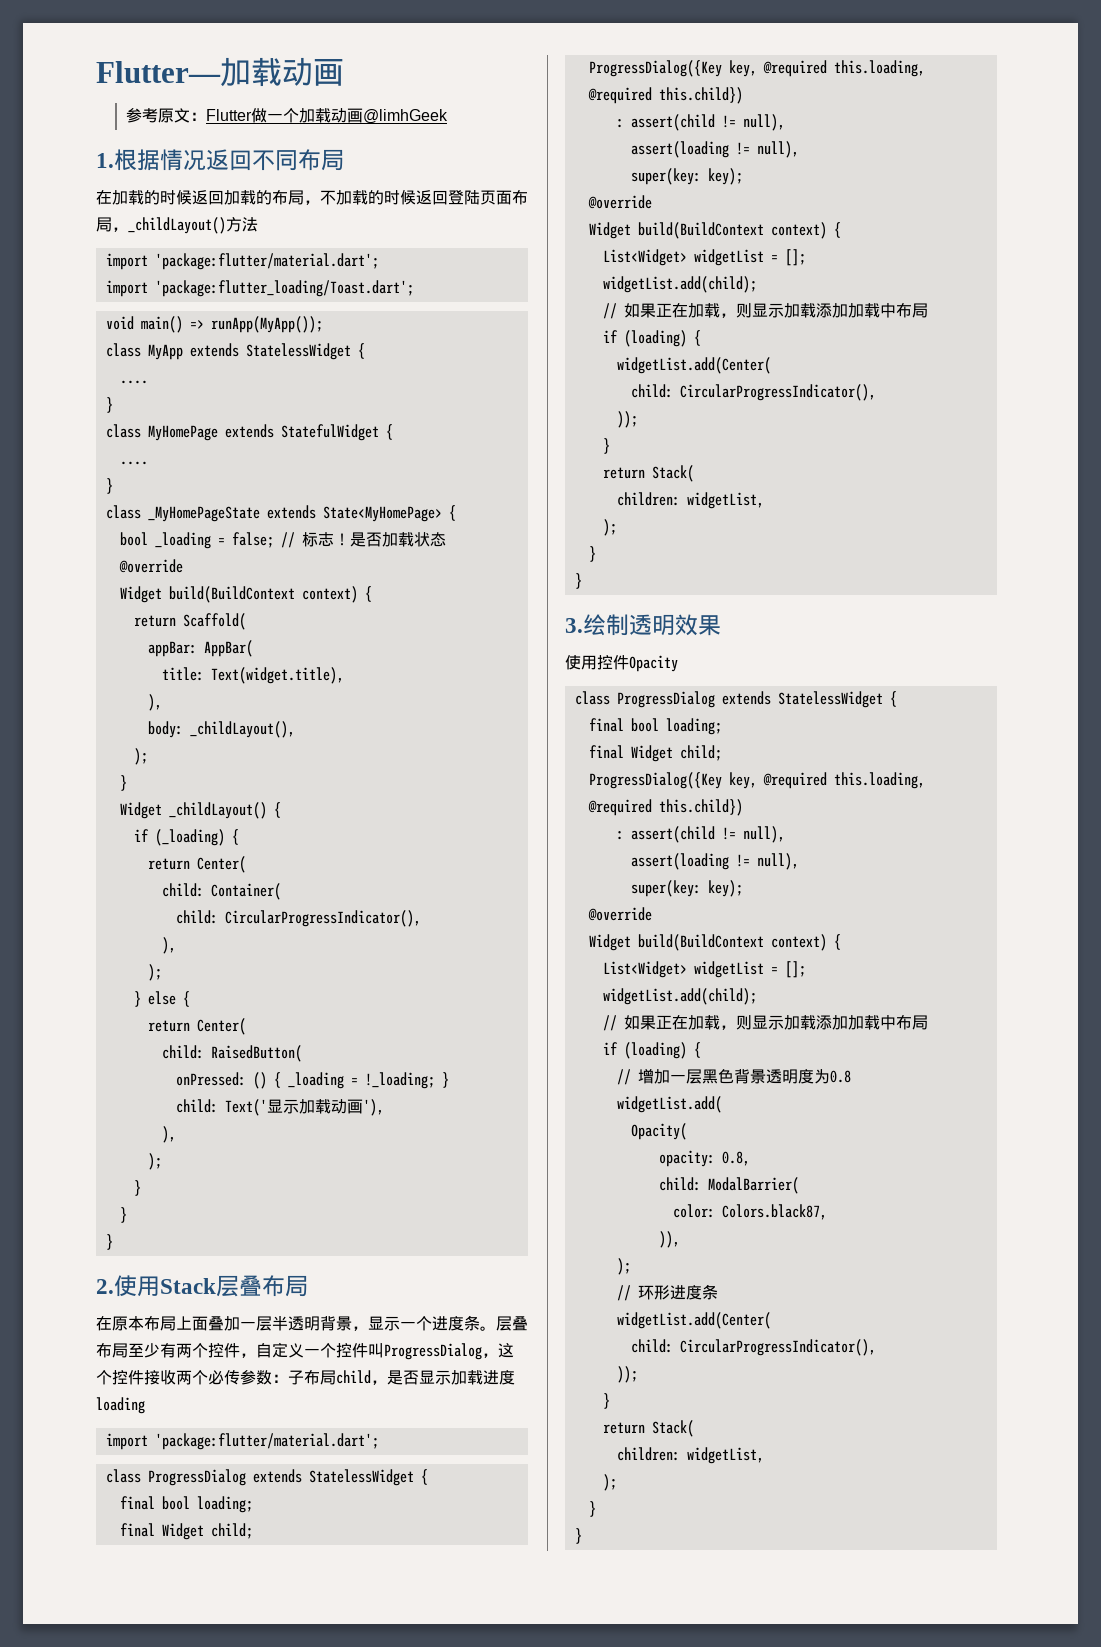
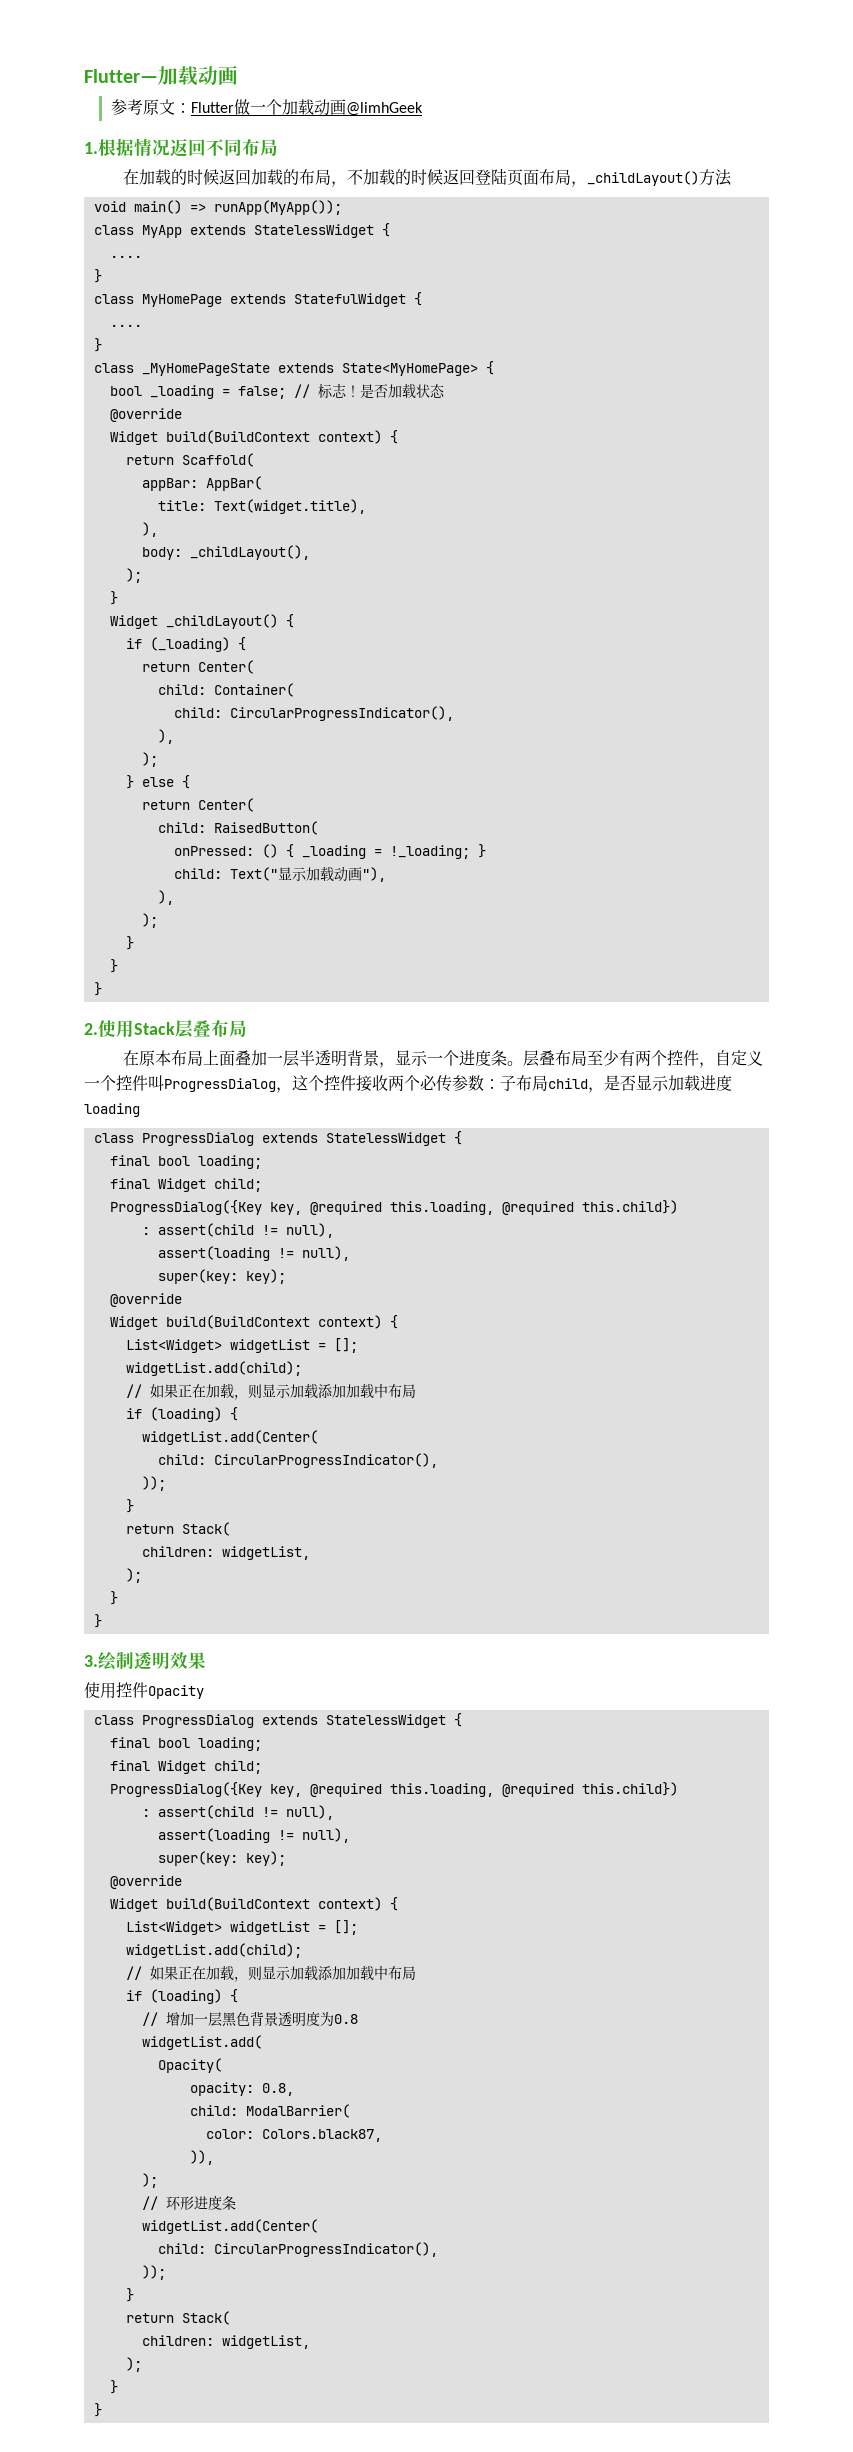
  在加载的时候返回加载的布局，不加载的时候返回登陆页面布局，_childLayout()方法
- import 'package:flutter/material.dart';
- import 'package:flutter_loading/Toast.dart';
- child: Text('显示加载动画'),
+ child: Text("显示加载动画"),
  层叠布局至少有两个控件，自定义一个控件叫ProgressDialog，这个控件接收两个必传参数：子布局child，是否显示加载进度loading
- import 'package:flutter/material.dart';

